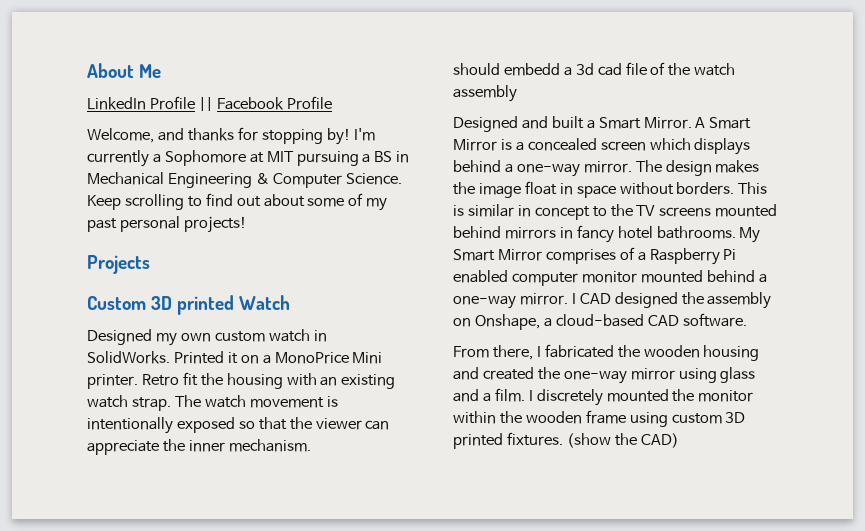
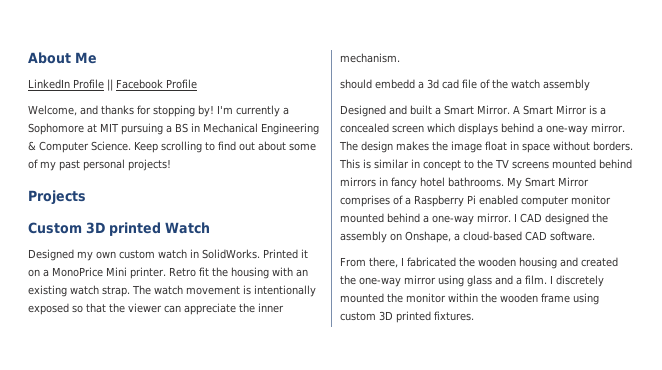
- (show the CAD)

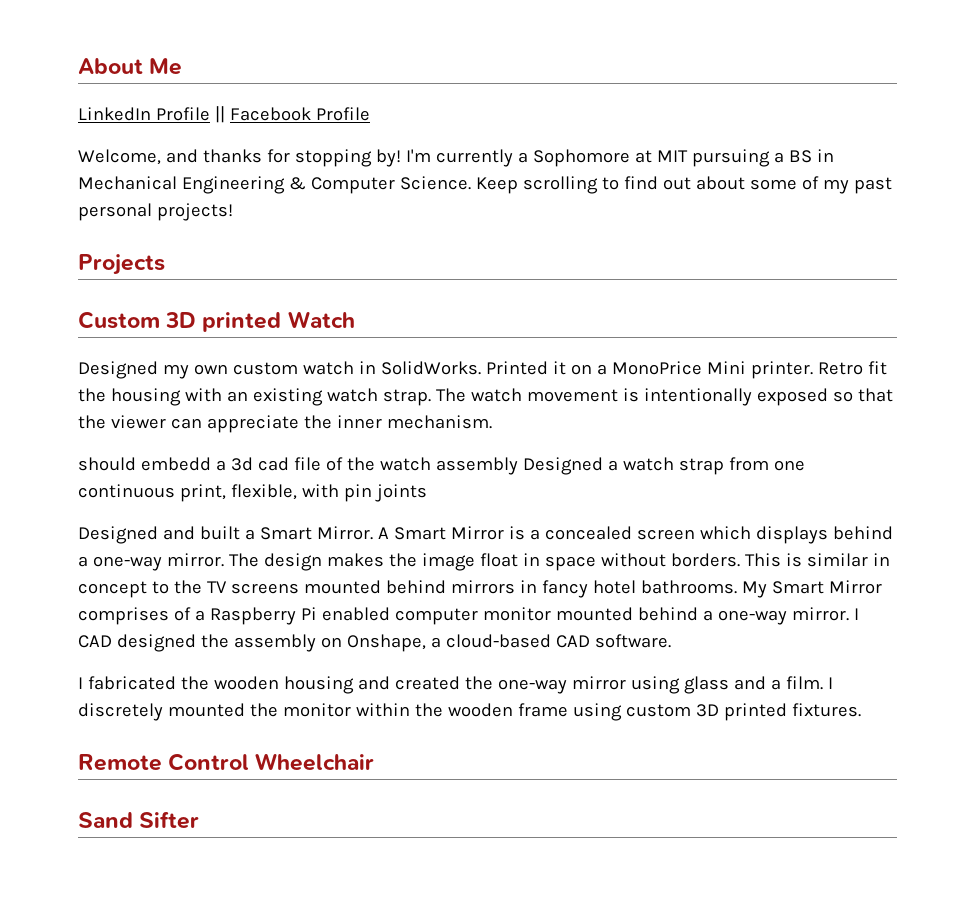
- should embedd a 3d cad file of the watch assembly
+ should embedd a 3d cad file of the watch assembly Designed a watch strap from one continuous print, flexible, with pin joints
- From there, I fabricated the wooden housing and created the one-way mirror using glass and a film.
+ I fabricated the wooden housing and created the one-way mirror using glass and a film.
+ Remote Control Wheelchair
+ Sand Sifter

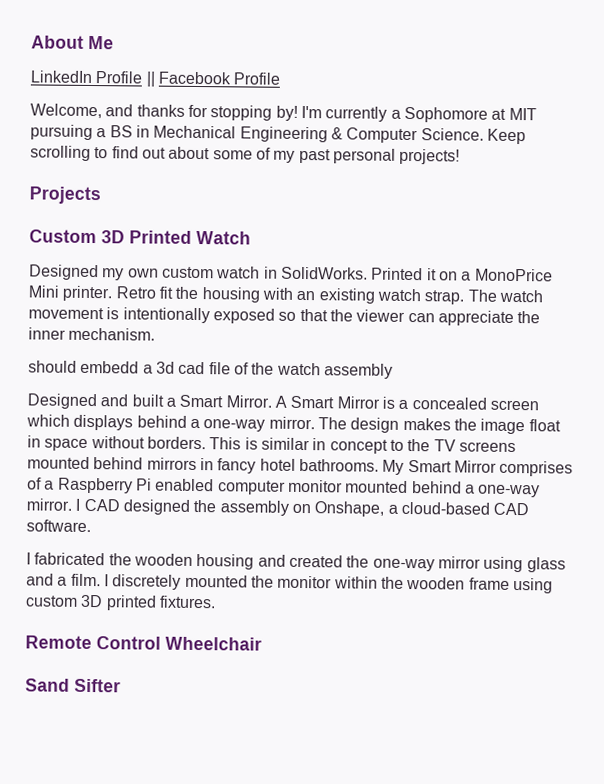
- Custom 3D printed Watch
+ Custom 3D Printed Watch
- should embedd a 3d cad file of the watch assembly Designed a watch strap from one continuous print, flexible, with pin joints
+ should embedd a 3d cad file of the watch assembly

